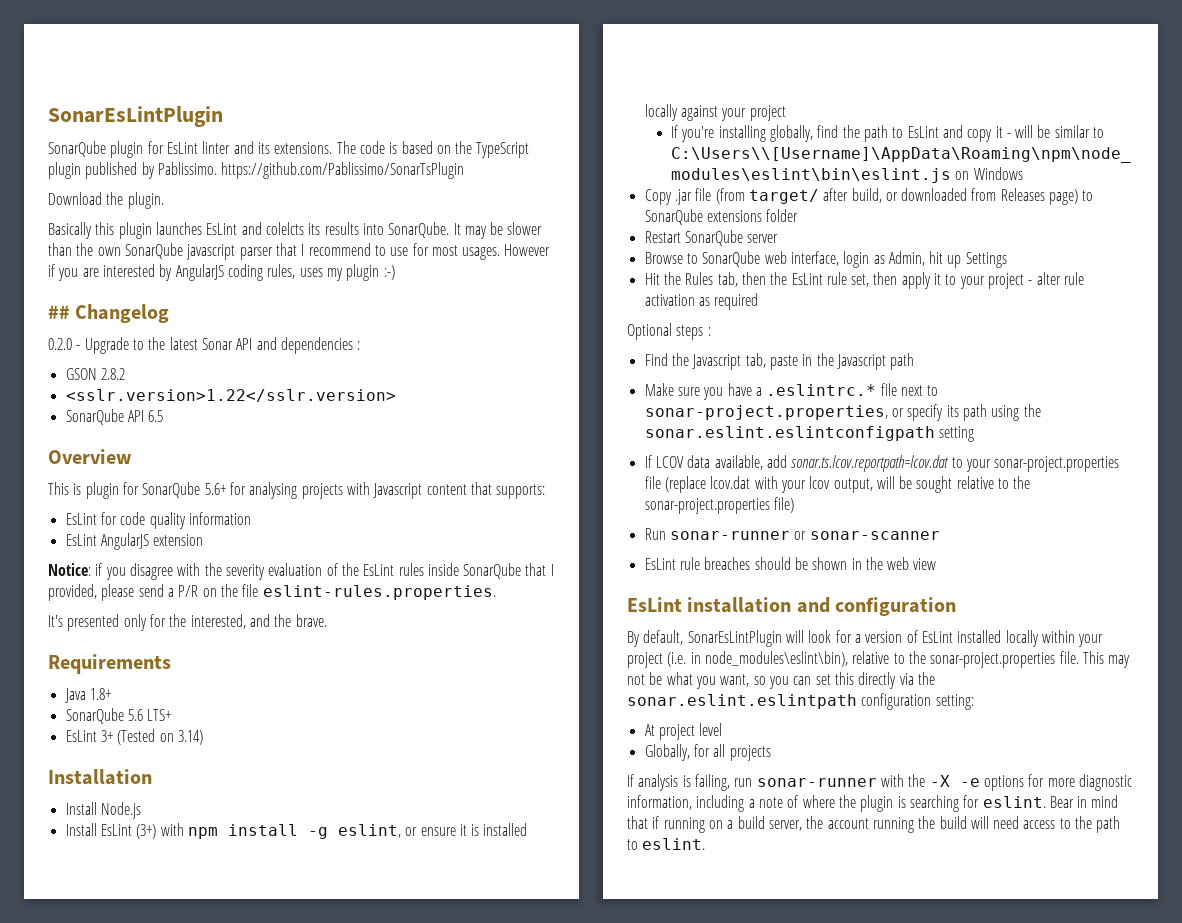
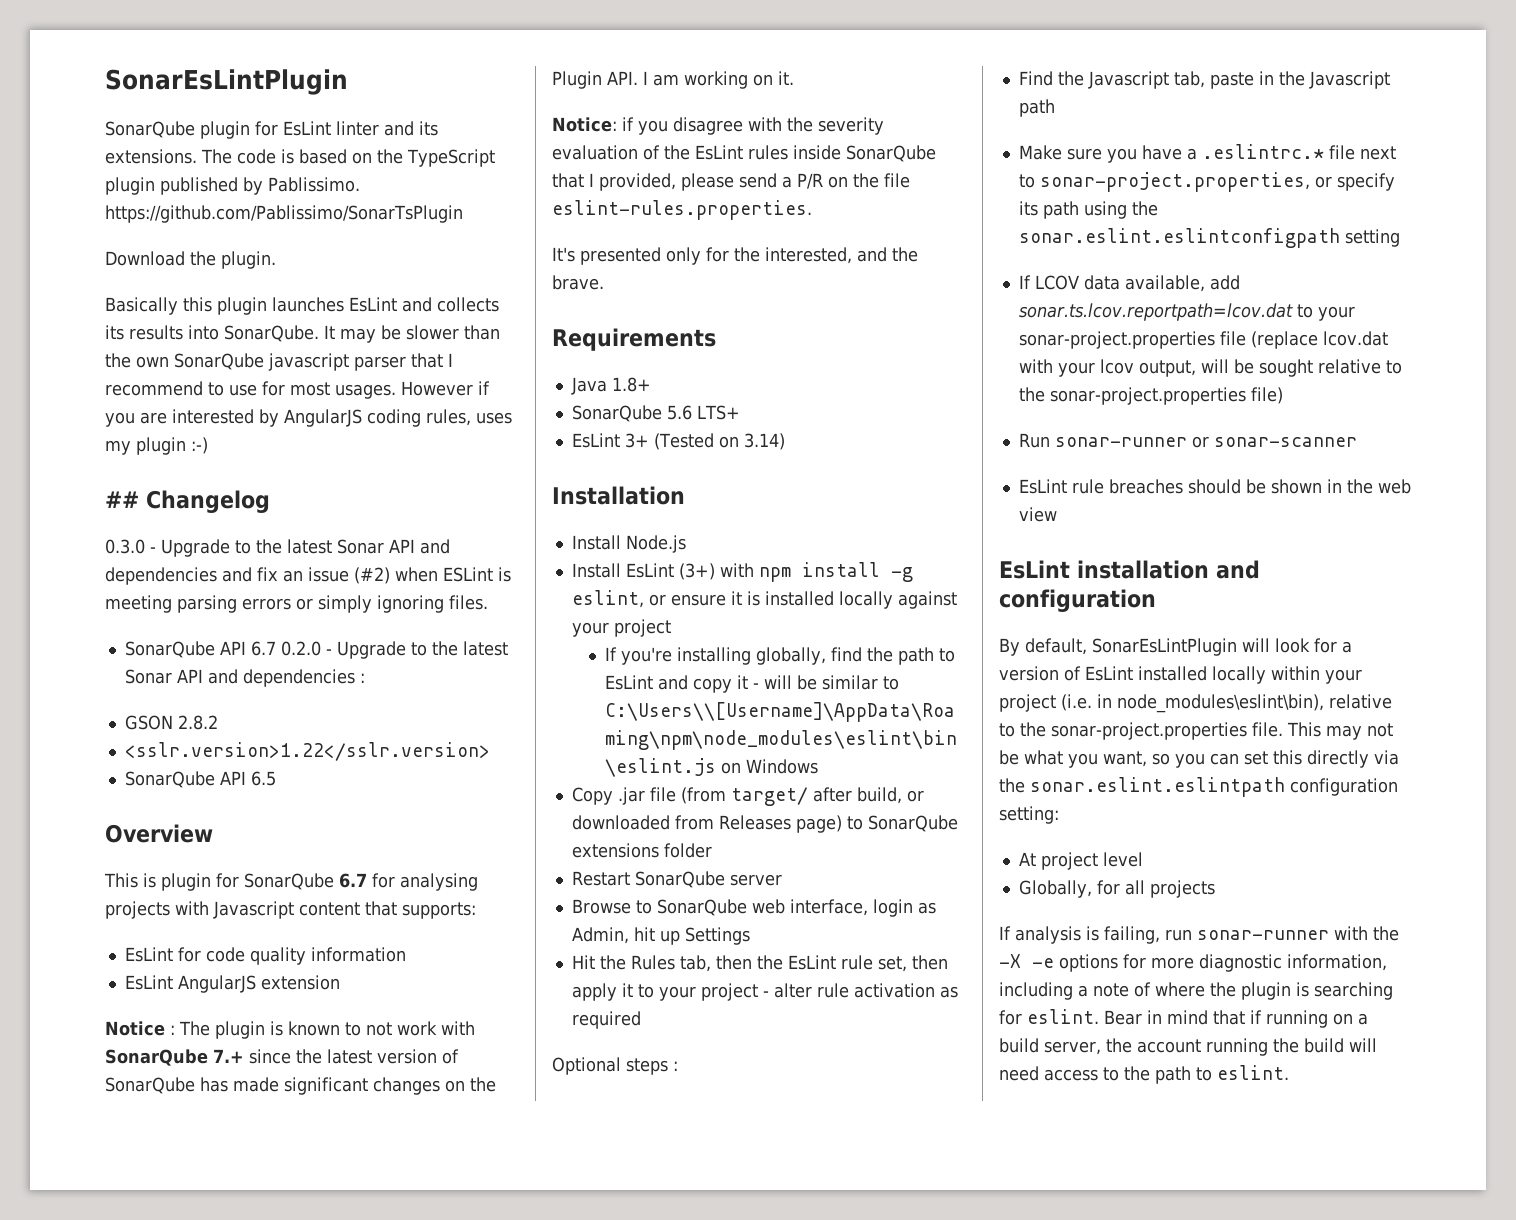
- Basically this plugin launches EsLint and colelcts its results into SonarQube.
+ Basically this plugin launches EsLint and collects its results into SonarQube.
- 0.2.0 - Upgrade to the latest Sonar API and dependencies :
+ 0.3.0 - Upgrade to the latest Sonar API and dependencies and fix an issue (#2) when ESLint is meeting parsing errors or simply ignoring files.
+ SonarQube API 6.7 0.2.0 - Upgrade to the latest Sonar API and dependencies :
- This is plugin for SonarQube 5.6+ for analysing projects with Javascript content that supports:
+ This is plugin for SonarQube 6.7 for analysing projects with Javascript content that supports:
+ Notice : The plugin is known to not work with SonarQube 7.+ since the latest version of SonarQube has made significant changes on the Plugin API. I am working on it.

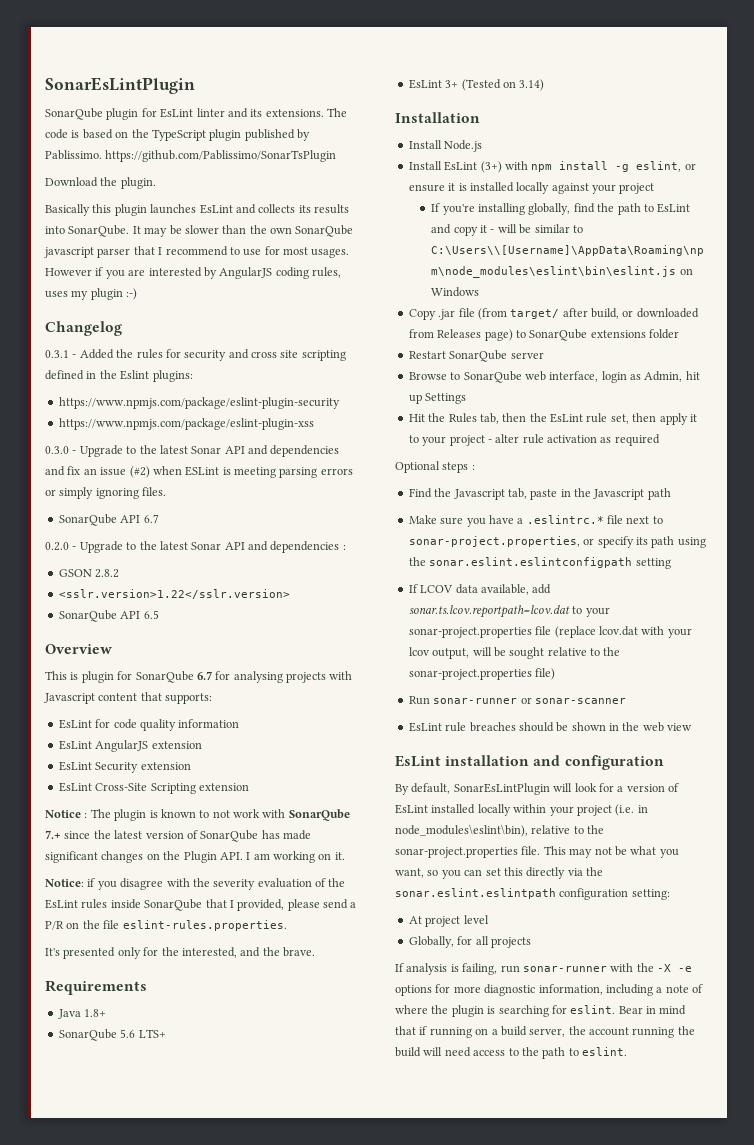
- ## Changelog
+ Changelog
+ 0.3.1 - Added the rules for security and cross site scripting defined in the Eslint plugins:
+ https://www.npmjs.com/package/eslint-plugin-security
+ https://www.npmjs.com/package/eslint-plugin-xss
- SonarQube API 6.7 0.2.0 - Upgrade to the latest Sonar API and dependencies :
+ SonarQube API 6.7
+ 0.2.0 - Upgrade to the latest Sonar API and dependencies :
+ EsLint Security extension
+ EsLint Cross-Site Scripting extension

